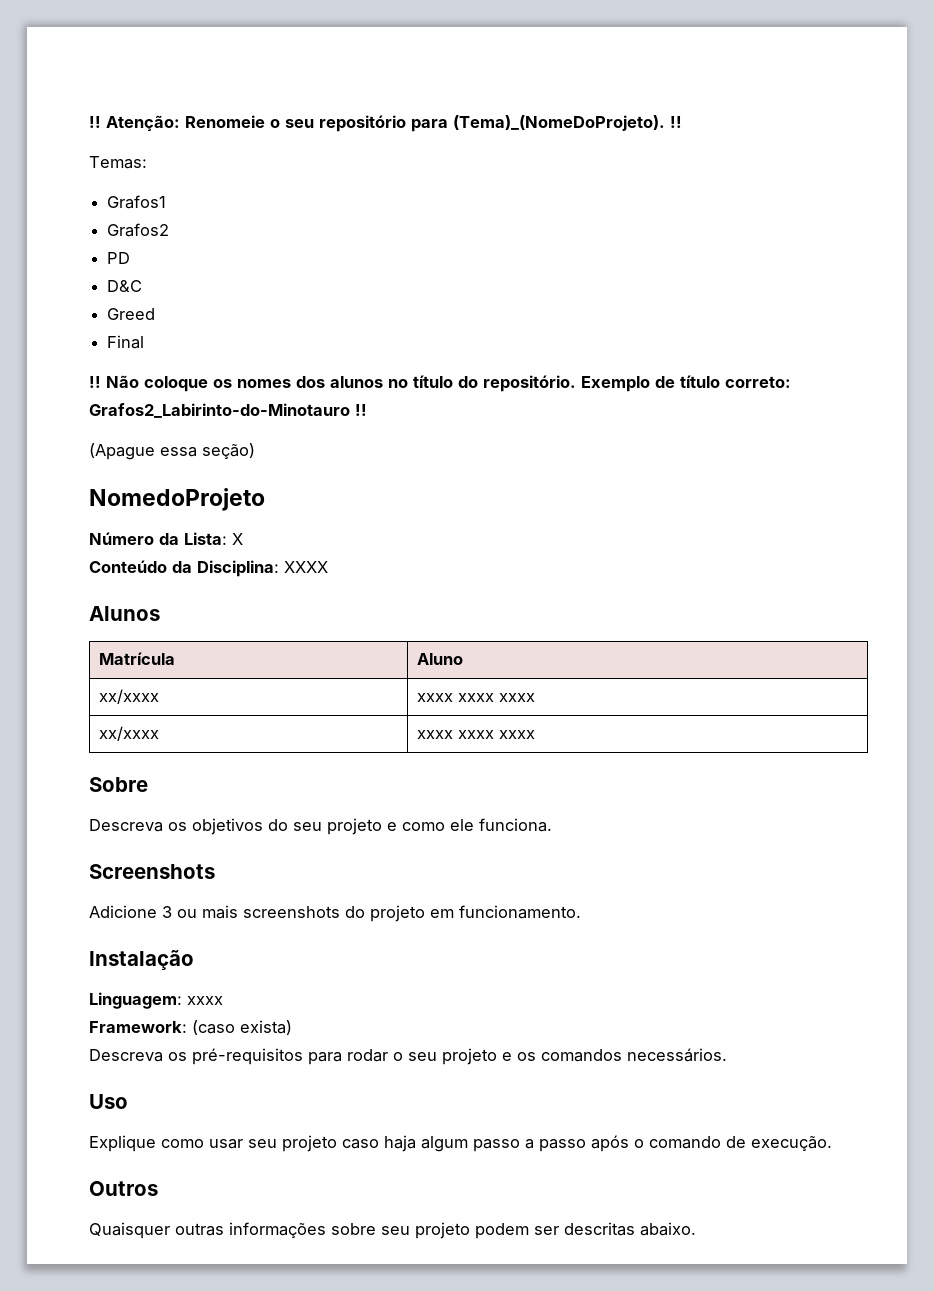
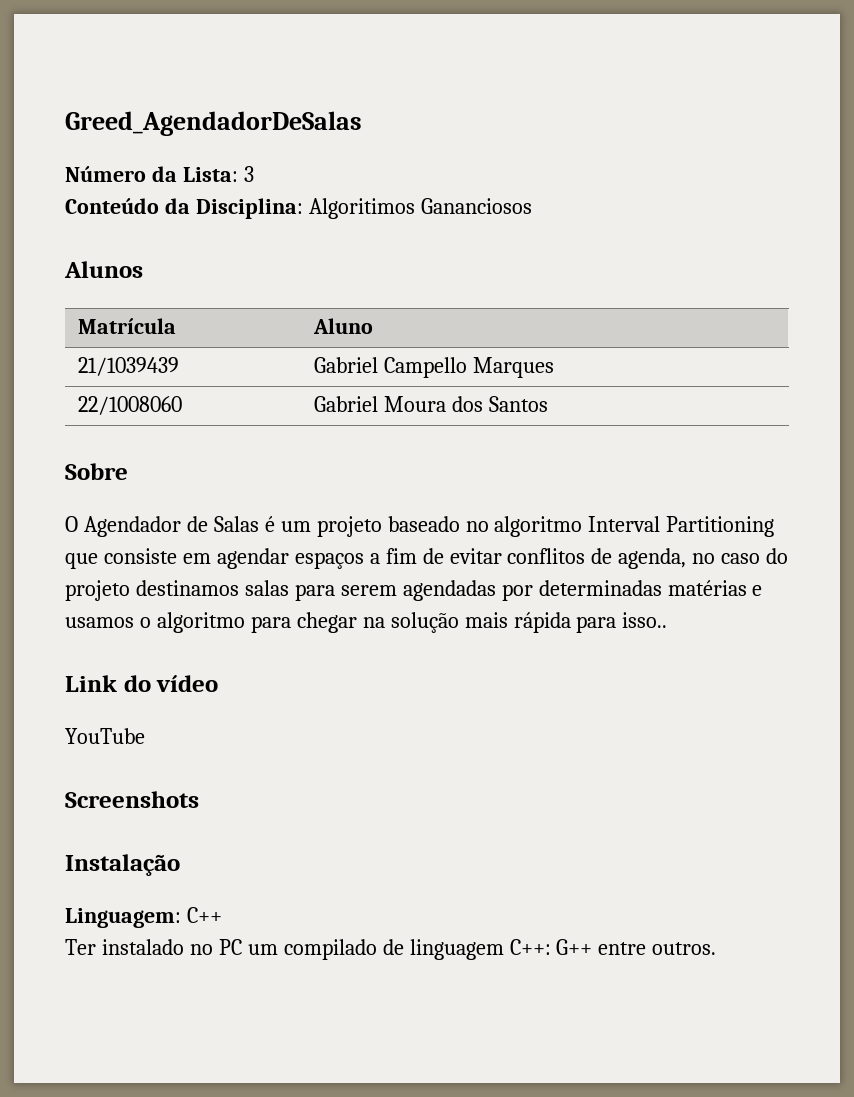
- !! Atenção: Renomeie o seu repositório para (Tema)_(NomeDoProjeto). !!
- Temas:
- Grafos1
- Grafos2
- PD
- D&C
- Greed
- Final
- !! Não coloque os nomes dos alunos no título do repositório. Exemplo de título correto: Grafos2_Labirinto-do-Minotauro !!
- (Apague essa seção)
- NomedoProjeto
+ Greed_AgendadorDeSalas
- Número da Lista: X
+ Número da Lista: 3
- Conteúdo da Disciplina: XXXX
+ Conteúdo da Disciplina: Algoritimos Gananciosos
  Matrícula | Aluno
- xx/xxxx | xxxx xxxx xxxx
- xx/xxxx | xxxx xxxx xxxx
+ 21/1039439 | Gabriel Campello Marques
+ 22/1008060 | Gabriel Moura dos Santos
  Sobre
- Descreva os objetivos do seu projeto e como ele funciona.
+ O Agendador de Salas é um projeto baseado no algoritmo Interval Partitioning que consiste em agendar espaços a fim de evitar conflitos de agenda, no caso do projeto destinamos salas para serem agendadas por determinadas matérias e usamos o algoritmo para chegar na solução mais rápida para isso..
+ Link do vídeo
+ YouTube
  Screenshots
- Adicione 3 ou mais screenshots do projeto em funcionamento.
  Instalação
- Linguagem: xxxx
- Framework: (caso exista)
- Descreva os pré-requisitos para rodar o seu projeto e os comandos necessários.
- Uso
- Explique como usar seu projeto caso haja algum passo a passo após o comando de execução.
- Outros
- Quaisquer outras informações sobre seu projeto podem ser descritas abaixo.
+ Linguagem: C++
+ Ter instalado no PC um compilado de linguagem C++: G++ entre outros.

